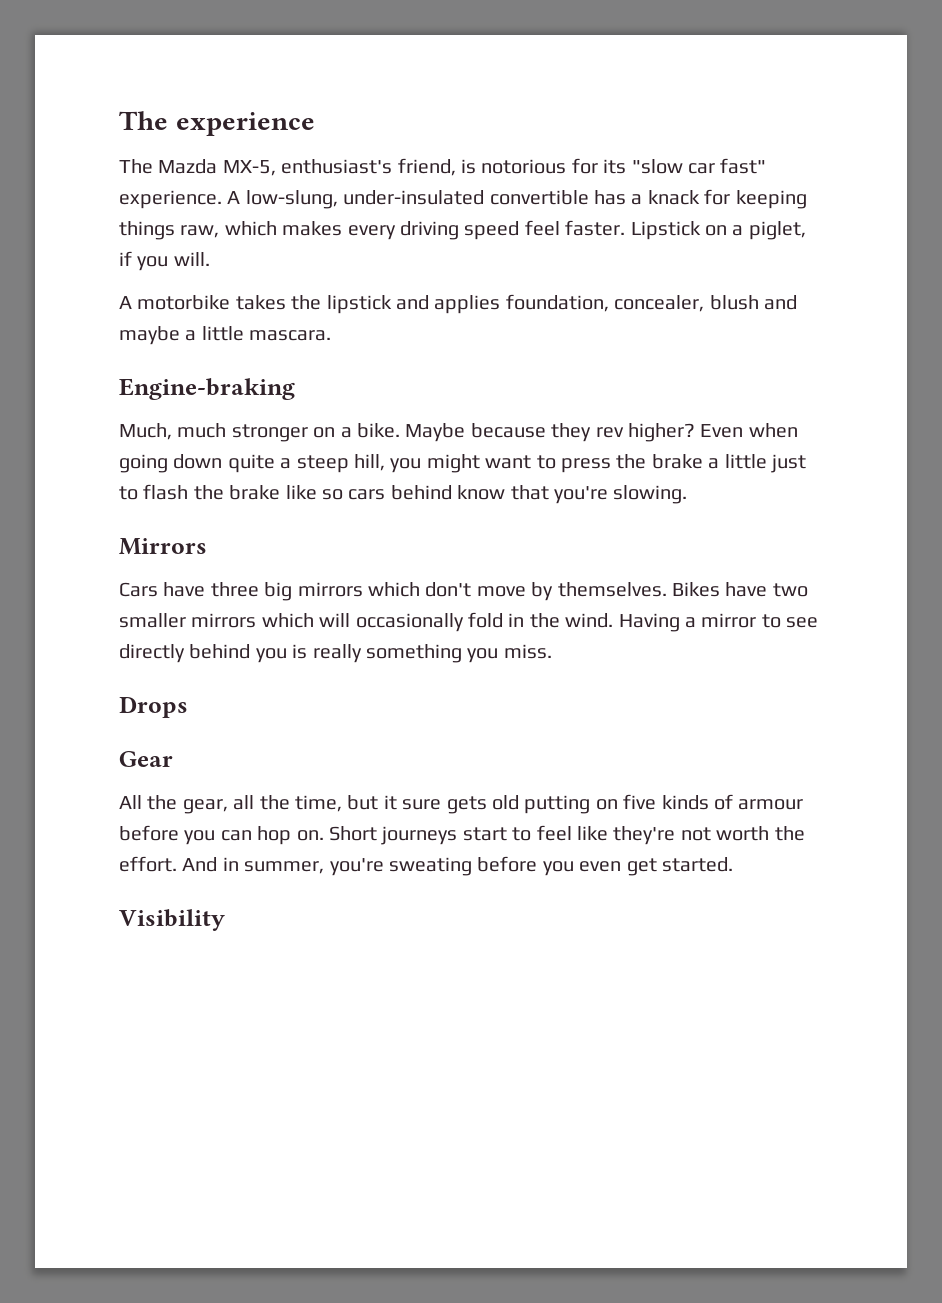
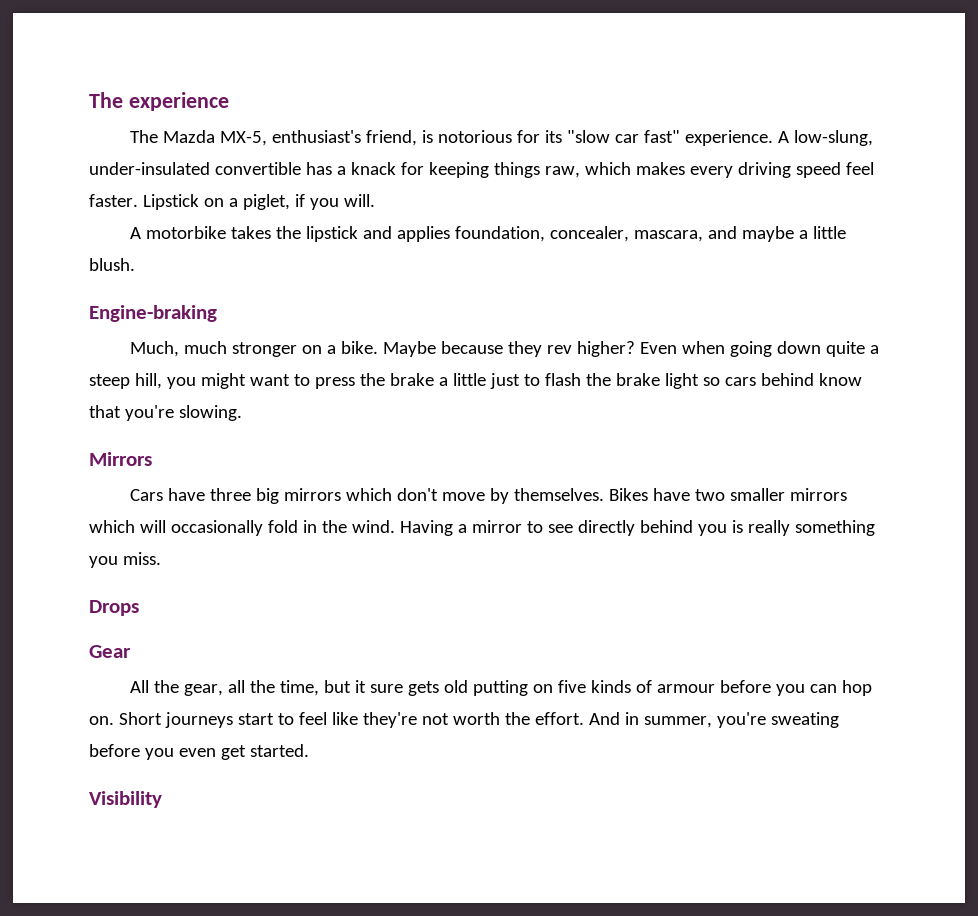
- A motorbike takes the lipstick and applies foundation, concealer, blush and maybe a little mascara.
+ A motorbike takes the lipstick and applies foundation, concealer, mascara, and maybe a little blush.
- Even when going down quite a steep hill, you might want to press the brake a little just to flash the brake like so cars behind know that you're slowing.
+ Even when going down quite a steep hill, you might want to press the brake a little just to flash the brake light so cars behind know that you're slowing.

